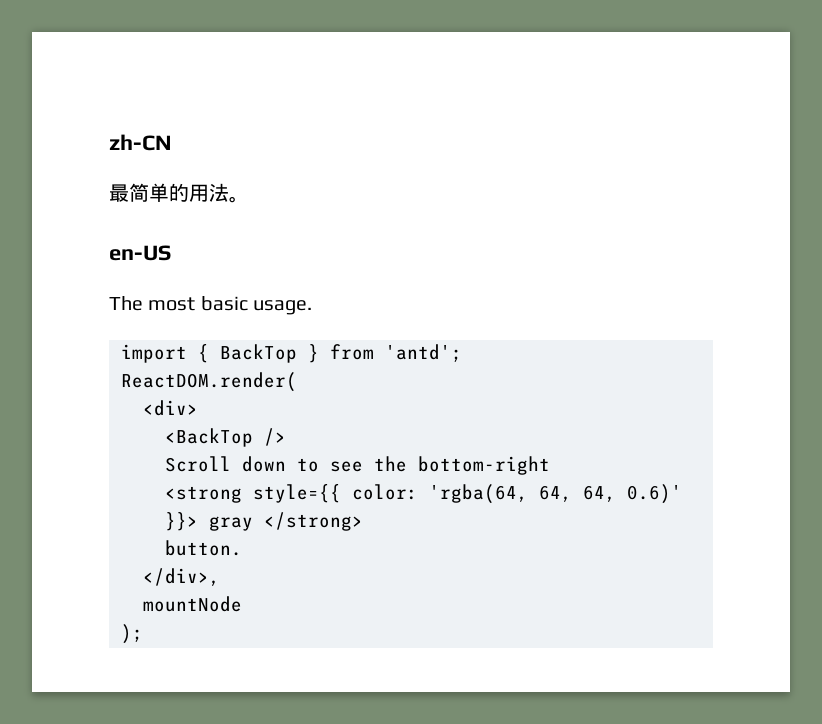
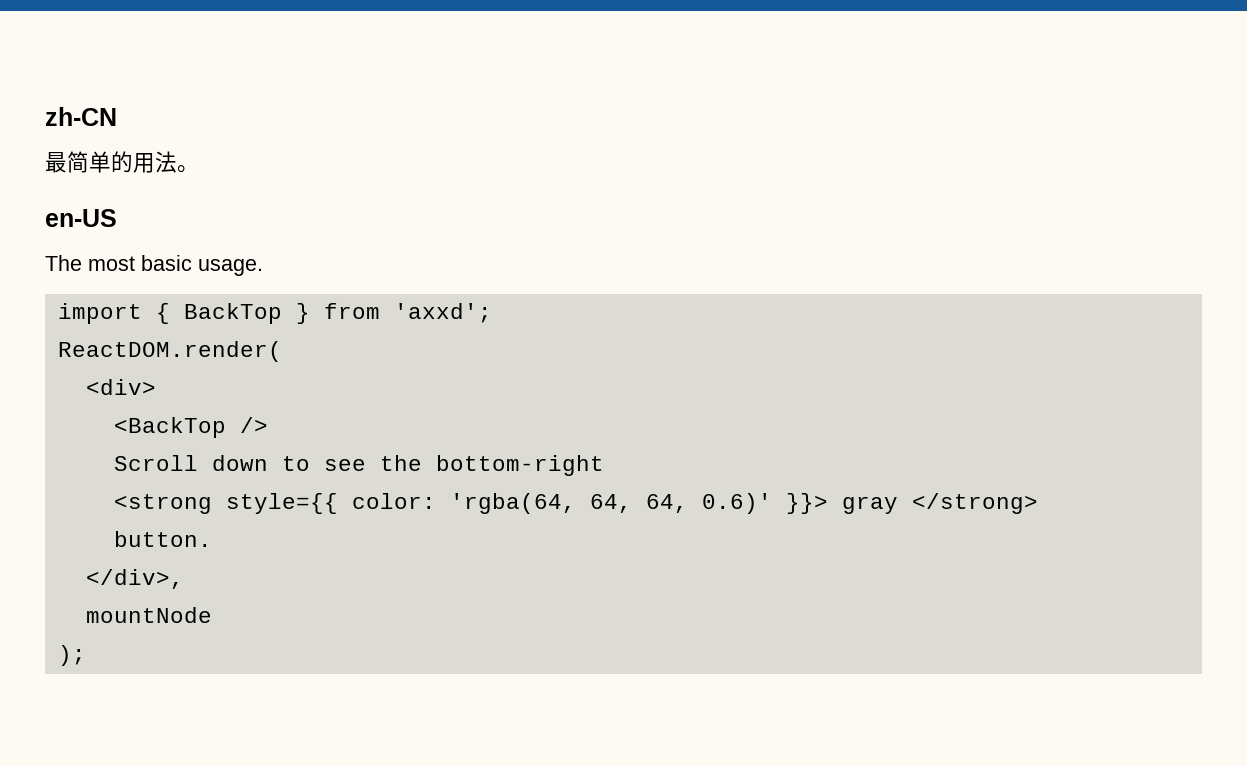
- import { BackTop } from 'antd';
+ import { BackTop } from 'axxd';

